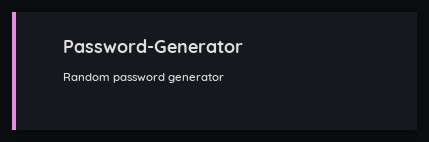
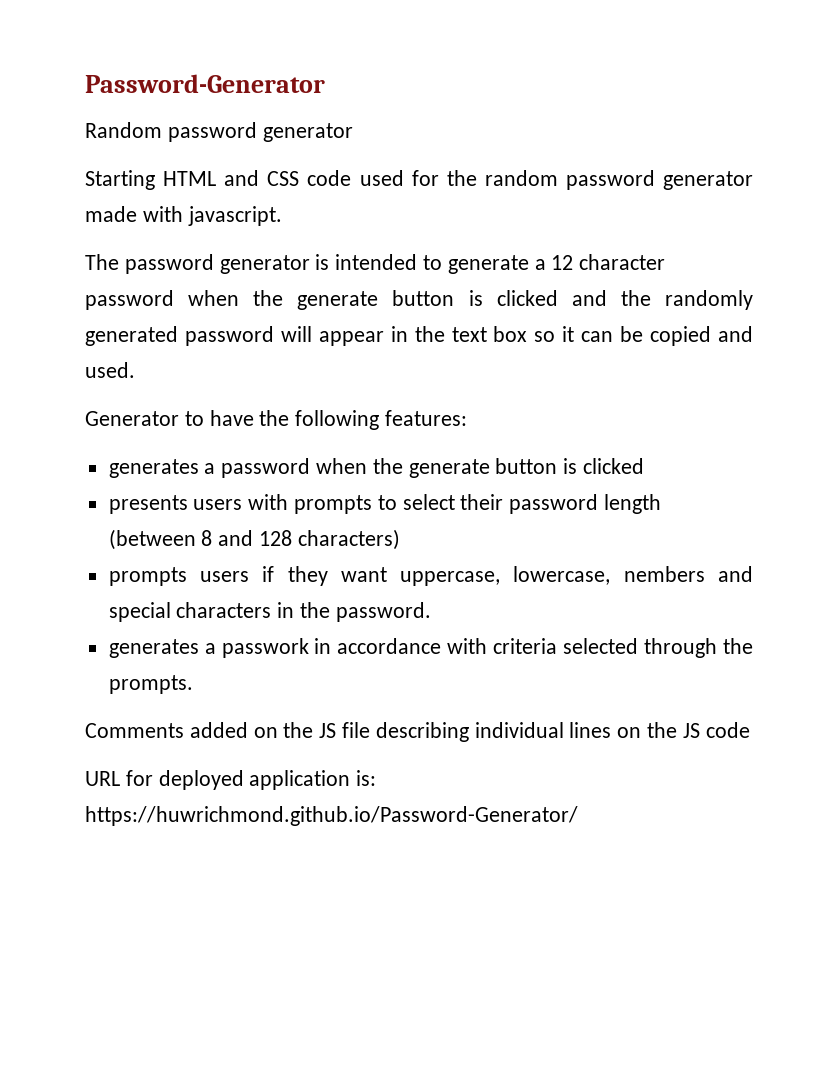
+ Starting HTML and CSS code used for the random password generator made with javascript.
+ The password generator is intended to generate a 12 character password when the generate button is clicked and the randomly generated password will appear in the text box so it can be copied and used.
+ Generator to have the following features:
+ generates a password when the generate button is clicked
+ presents users with prompts to select their password length (between 8 and 128 characters)
+ prompts users if they want uppercase, lowercase, nembers and special characters in the password.
+ generates a passwork in accordance with criteria selected through the prompts.
+ Comments added on the JS file describing individual lines on the JS code
+ URL for deployed application is: https://huwrichmond.github.io/Password-Generator/

